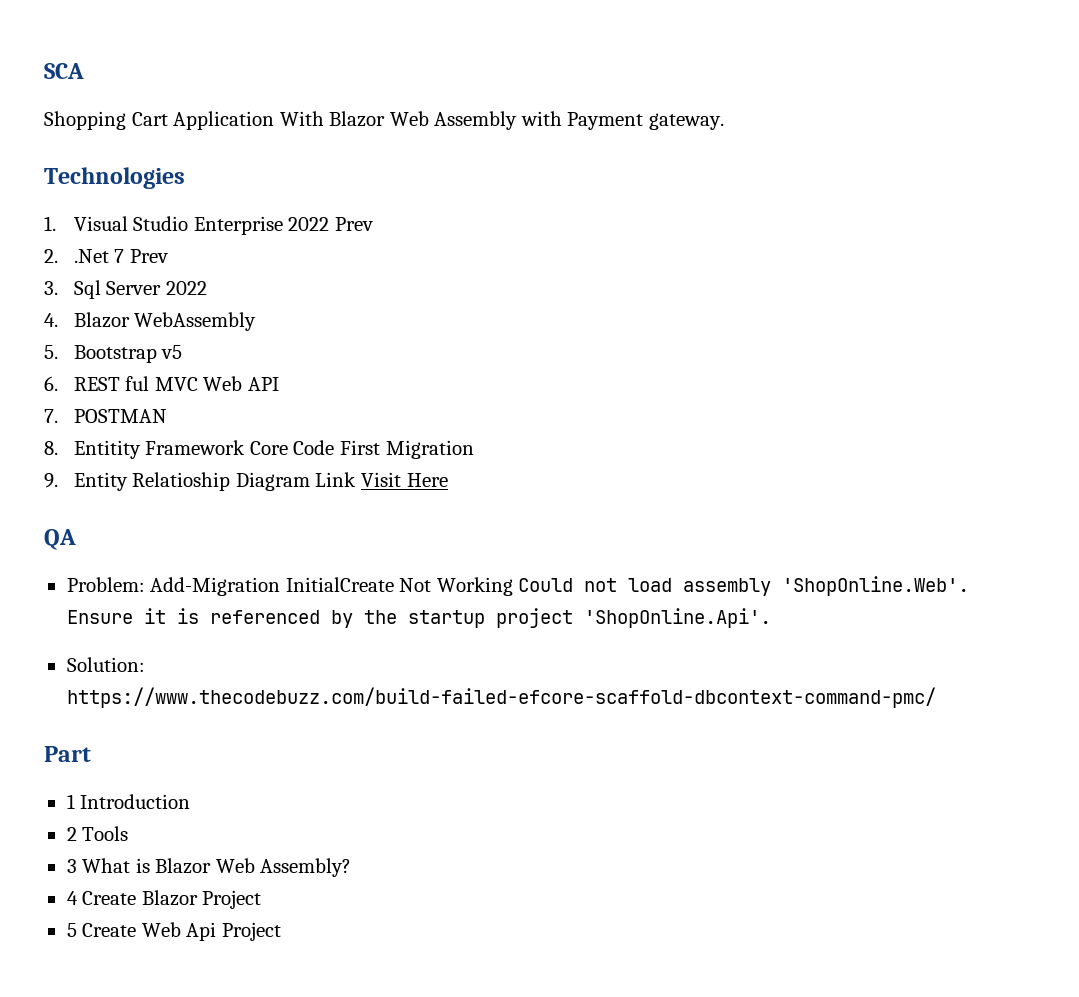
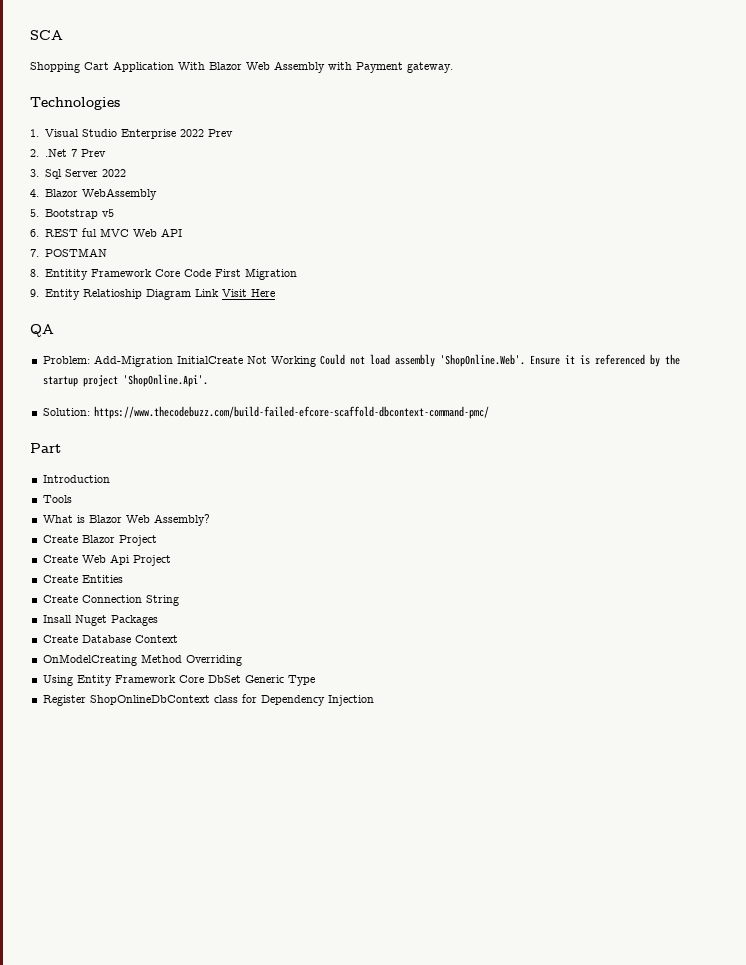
- 1 Introduction
+ Introduction
- 2 Tools
+ Tools
- 3 What is Blazor Web Assembly?
+ What is Blazor Web Assembly?
- 4 Create Blazor Project
+ Create Blazor Project
- 5 Create Web Api Project
+ Create Web Api Project
+ Create Entities
+ Create Connection String
+ Insall Nuget Packages
+ Create Database Context
+ OnModelCreating Method Overriding
+ Using Entity Framework Core DbSet Generic Type
+ Register ShopOnlineDbContext class for Dependency Injection

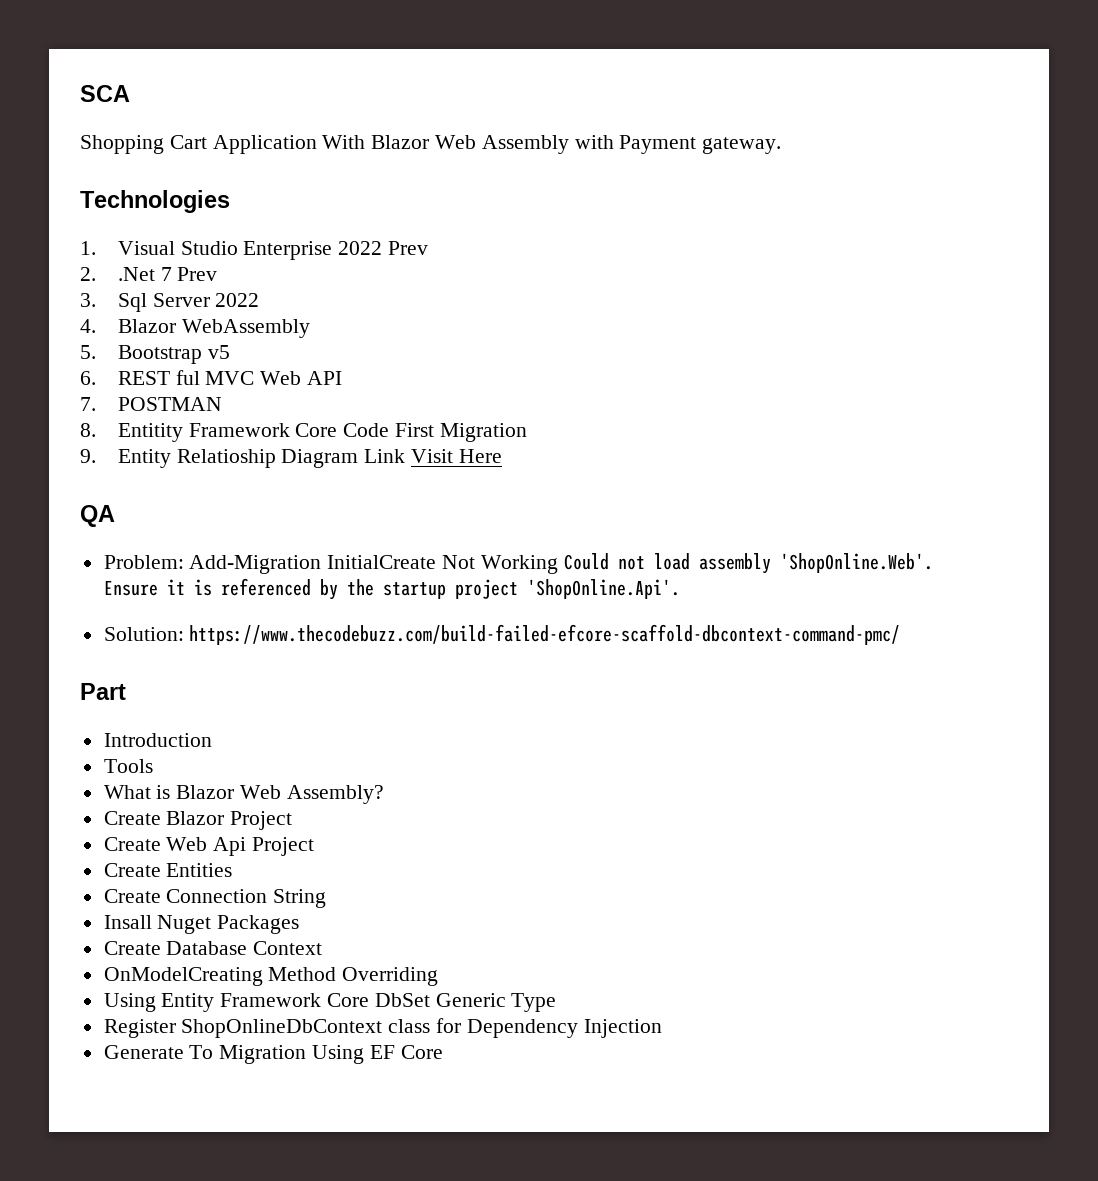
+ Generate To Migration Using EF Core

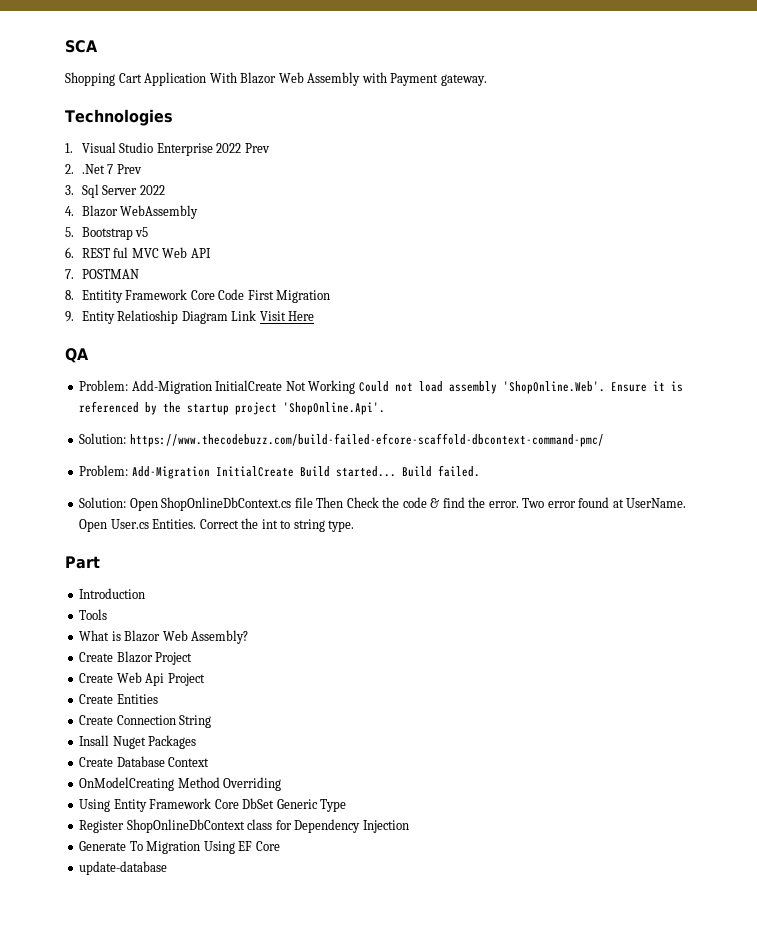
+ Problem: Add-Migration InitialCreate Build started... Build failed.
+ Solution: Open ShopOnlineDbContext.cs file Then Check the code & find the error. Two error found at UserName. Open User.cs Entities. Correct the int to string type.
+ update-database

